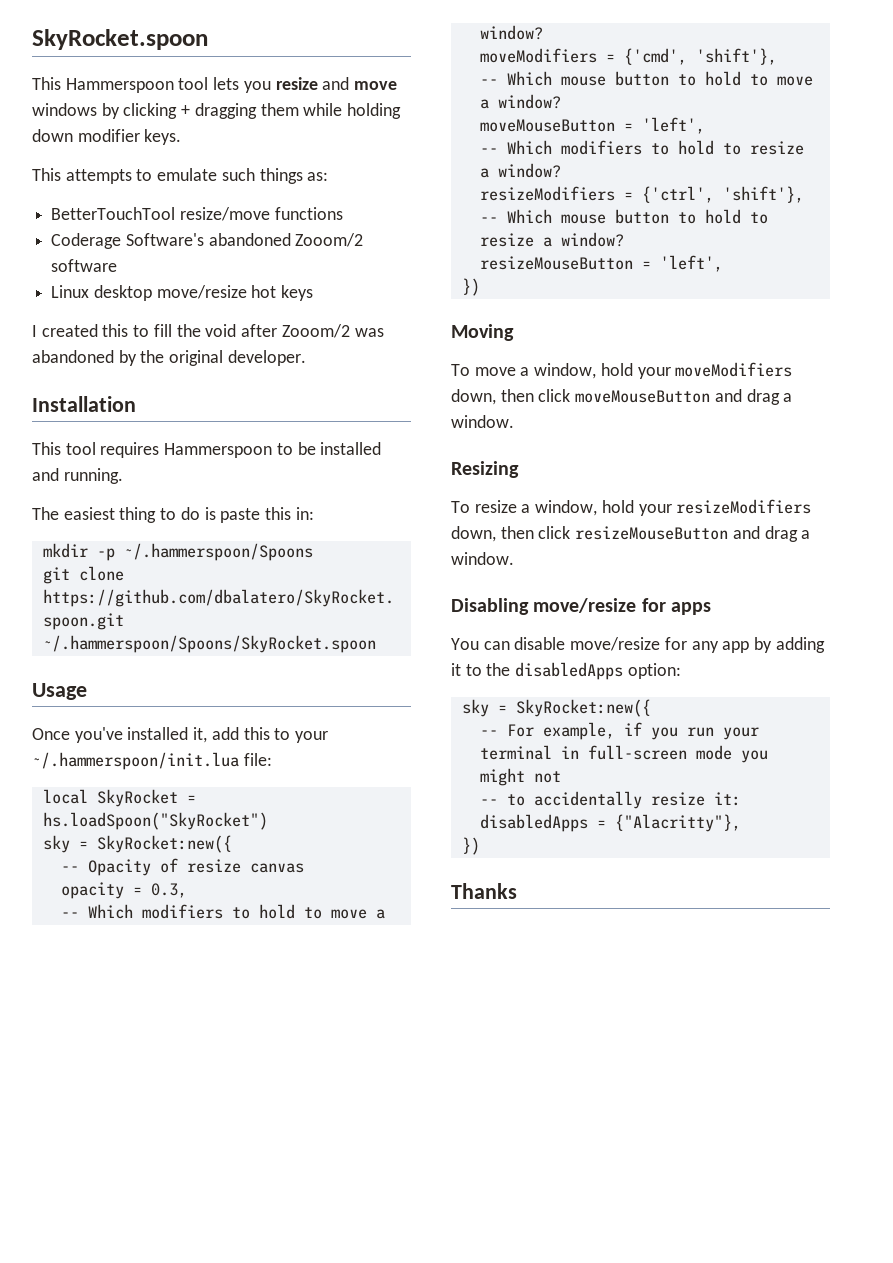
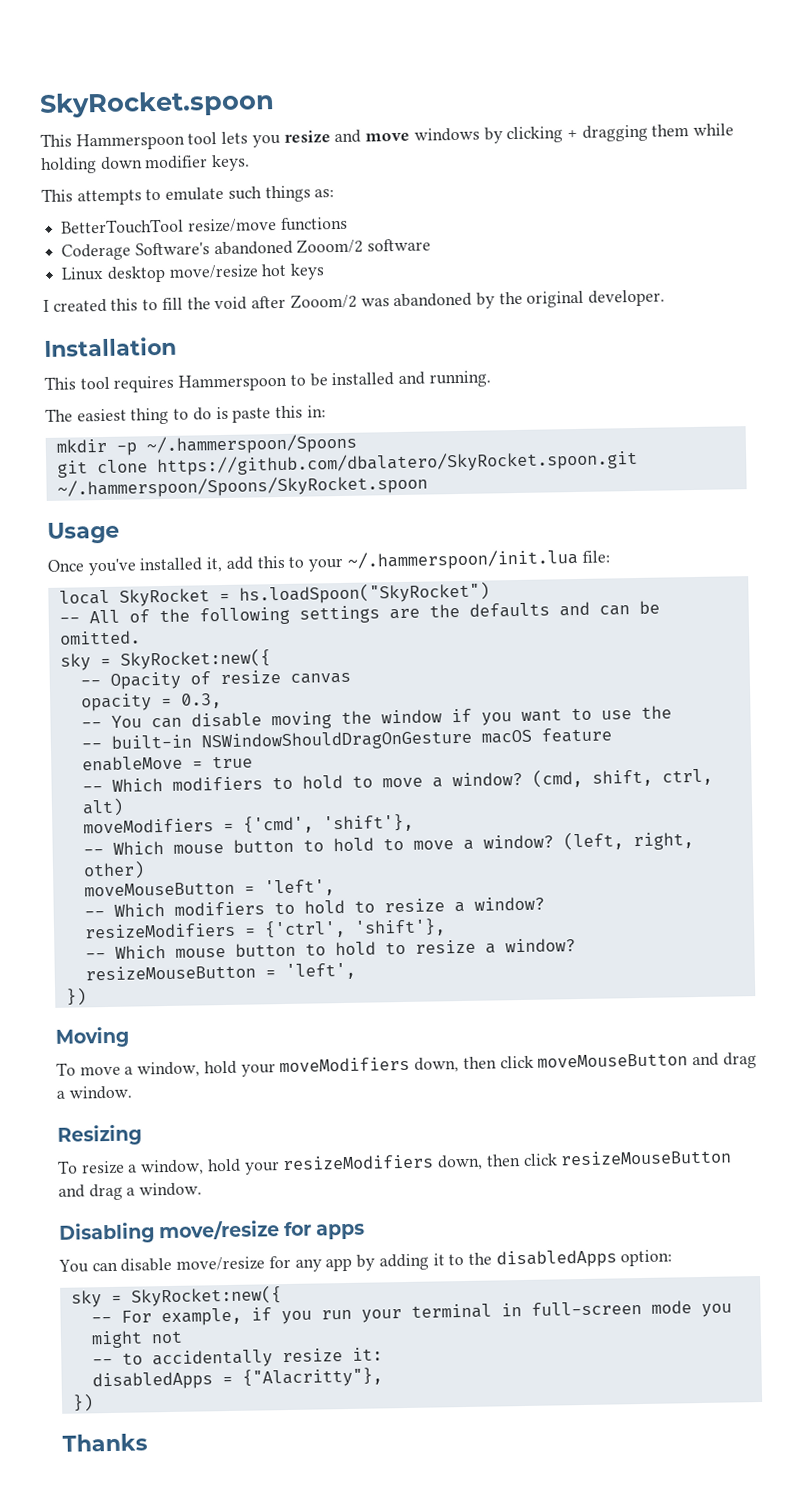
+ -- All of the following settings are the defaults and can be omitted.
+ -- You can disable moving the window if you want to use the
+ -- built-in NSWindowShouldDragOnGesture macOS feature
+ enableMove = true
+ (cmd, shift, ctrl, alt)
+ (left, right, other)

